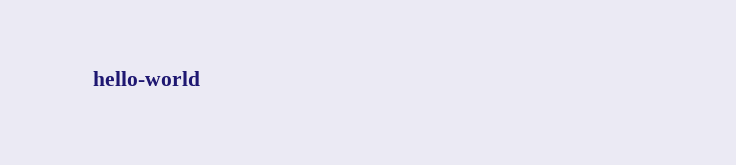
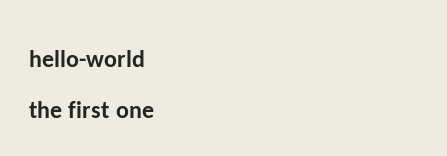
+ the first one

